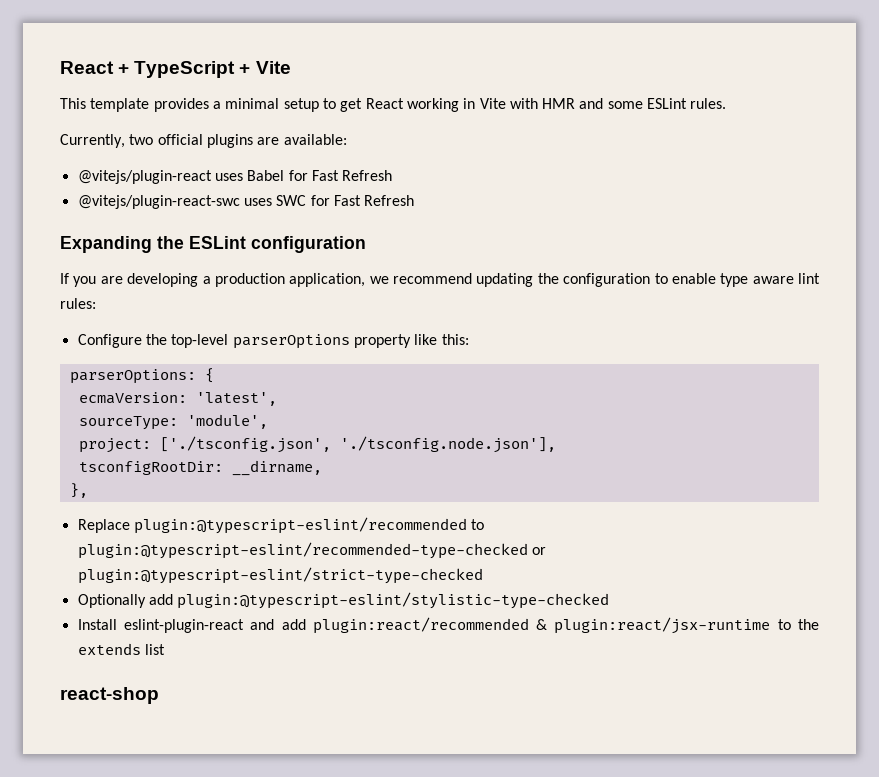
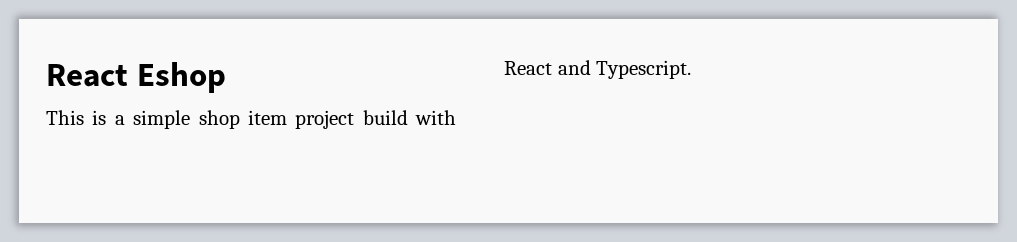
- React + TypeScript + Vite
- This template provides a minimal setup to get React working in Vite with HMR and some ESLint rules.
- Currently, two official plugins are available:
- @vitejs/plugin-react uses Babel for Fast Refresh
- @vitejs/plugin-react-swc uses SWC for Fast Refresh
- Expanding the ESLint configuration
- If you are developing a production application, we recommend updating the configuration to enable type aware lint rules:
- Configure the top-level parserOptions property like this:
- parserOptions: {
- ecmaVersion: 'latest',
- sourceType: 'module',
- project: ['./tsconfig.json', './tsconfig.node.json'],
- tsconfigRootDir: __dirname,
- },
- Replace plugin:@typescript-eslint/recommended to plugin:@typescript-eslint/recommended-type-checked or plugin:@typescript-eslint/strict-type-checked
- Optionally add plugin:@typescript-eslint/stylistic-type-checked
- Install eslint-plugin-react and add plugin:react/recommended & plugin:react/jsx-runtime to the extends list
- react-shop
+ React Eshop
+ This is a simple shop item project build with React and Typescript.

